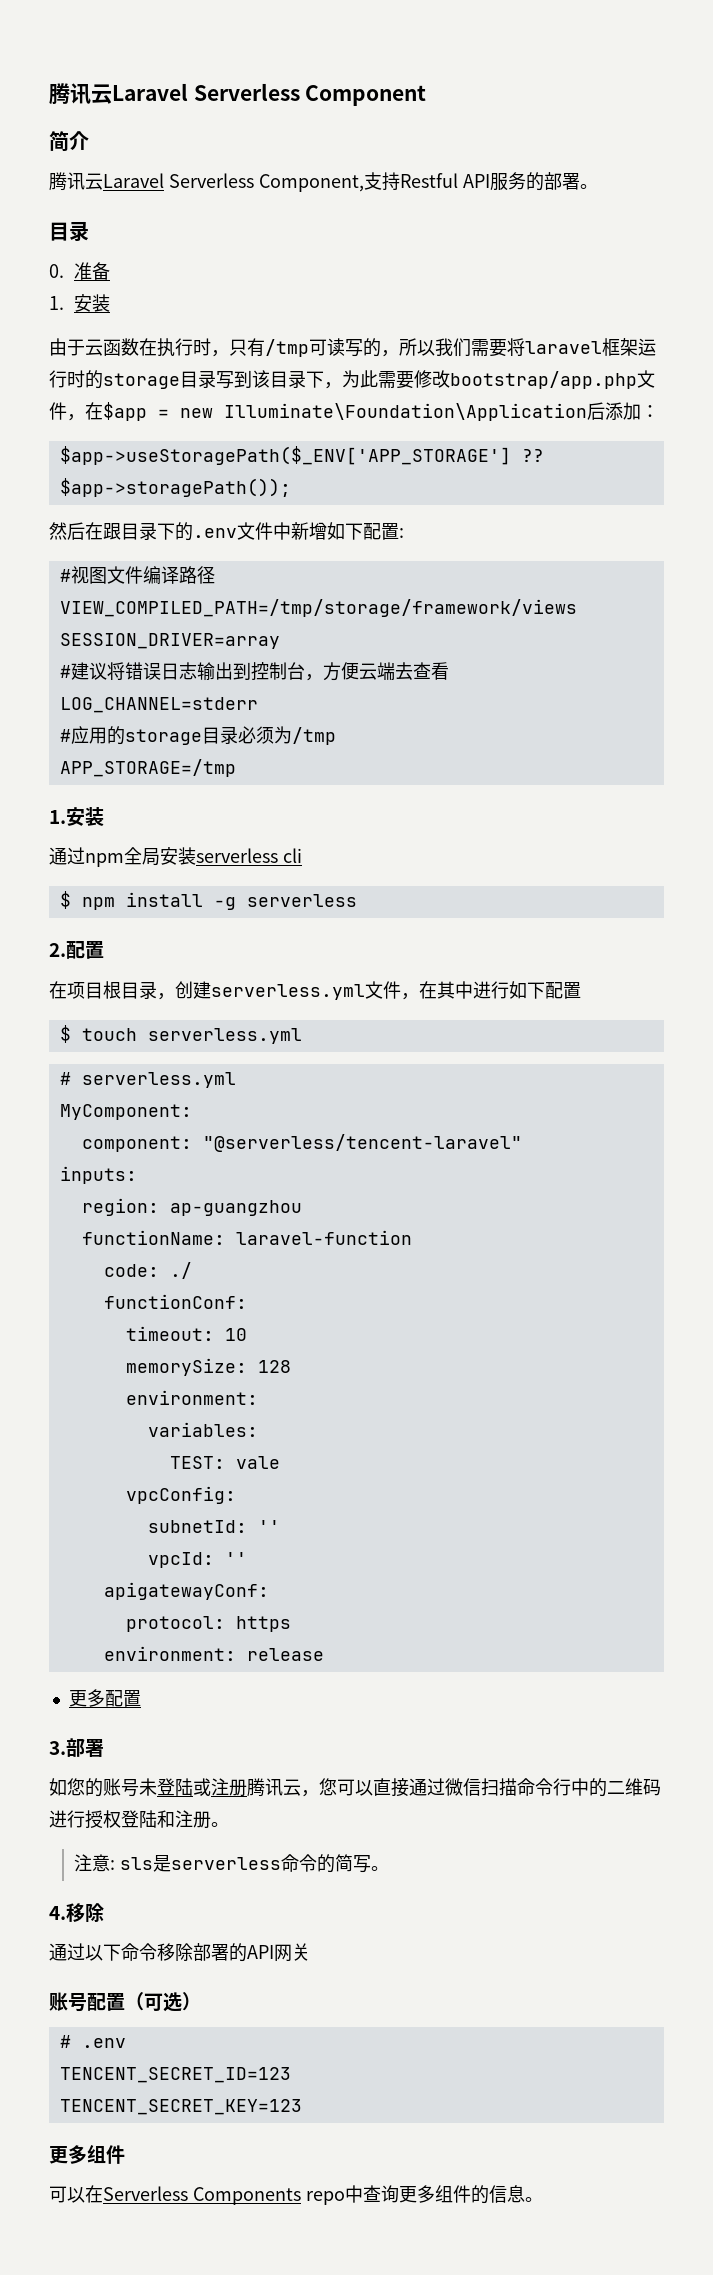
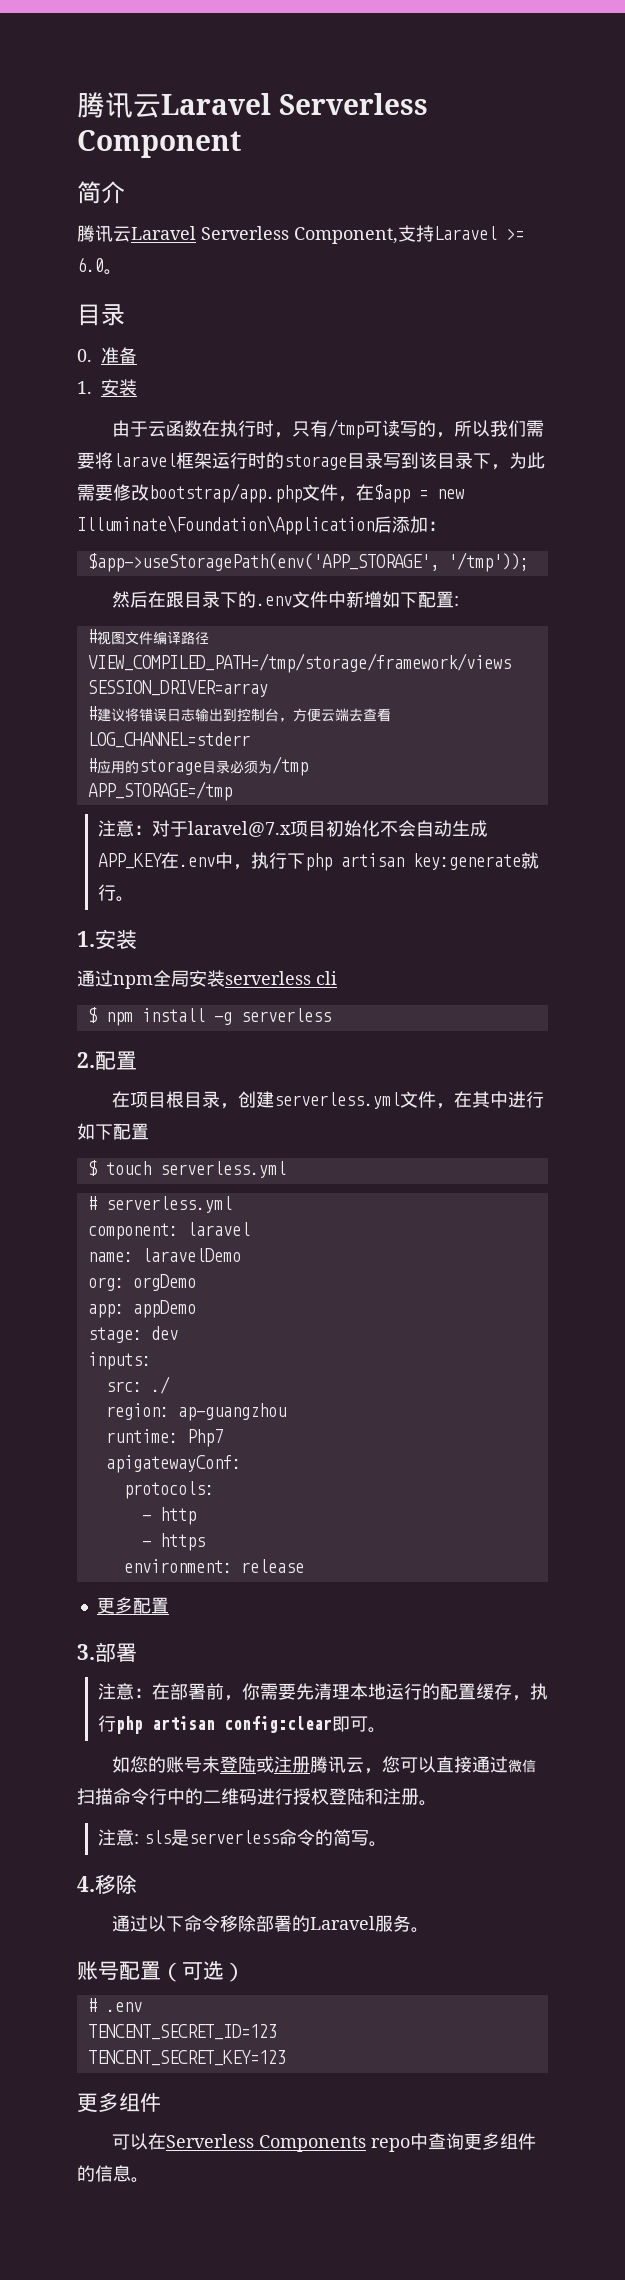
- 腾讯云Laravel Serverless Component,支持Restful API服务的部署。
+ 腾讯云Laravel Serverless Component,支持Laravel >= 6.0。
- $app->useStoragePath($_ENV['APP_STORAGE'] ?? $app->storagePath());
+ $app->useStoragePath(env('APP_STORAGE', '/tmp'));
+ 注意：对于laravel@7.x项目初始化不会自动生成APP_KEY在.env中，执行下php artisan key:generate就行。
- MyComponent:
- component: "@serverless/tencent-laravel"
+ component: laravel
+ name: laravelDemo
+ org: orgDemo
+ app: appDemo
+ stage: dev
+ src: ./
- functionName: laravel-function
- code: ./
- functionConf:
- timeout: 10
- memorySize: 128
- environment:
- variables:
- TEST: vale
- vpcConfig:
- subnetId: ''
- vpcId: ''
+ runtime: Php7
  apigatewayConf:
- protocol: https
+ protocols:
+ - http
+ - https
+ 注意：在部署前，你需要先清理本地运行的配置缓存，执行php artisan config:clear即可。
- 通过以下命令移除部署的API网关
+ 通过以下命令移除部署的Laravel服务。

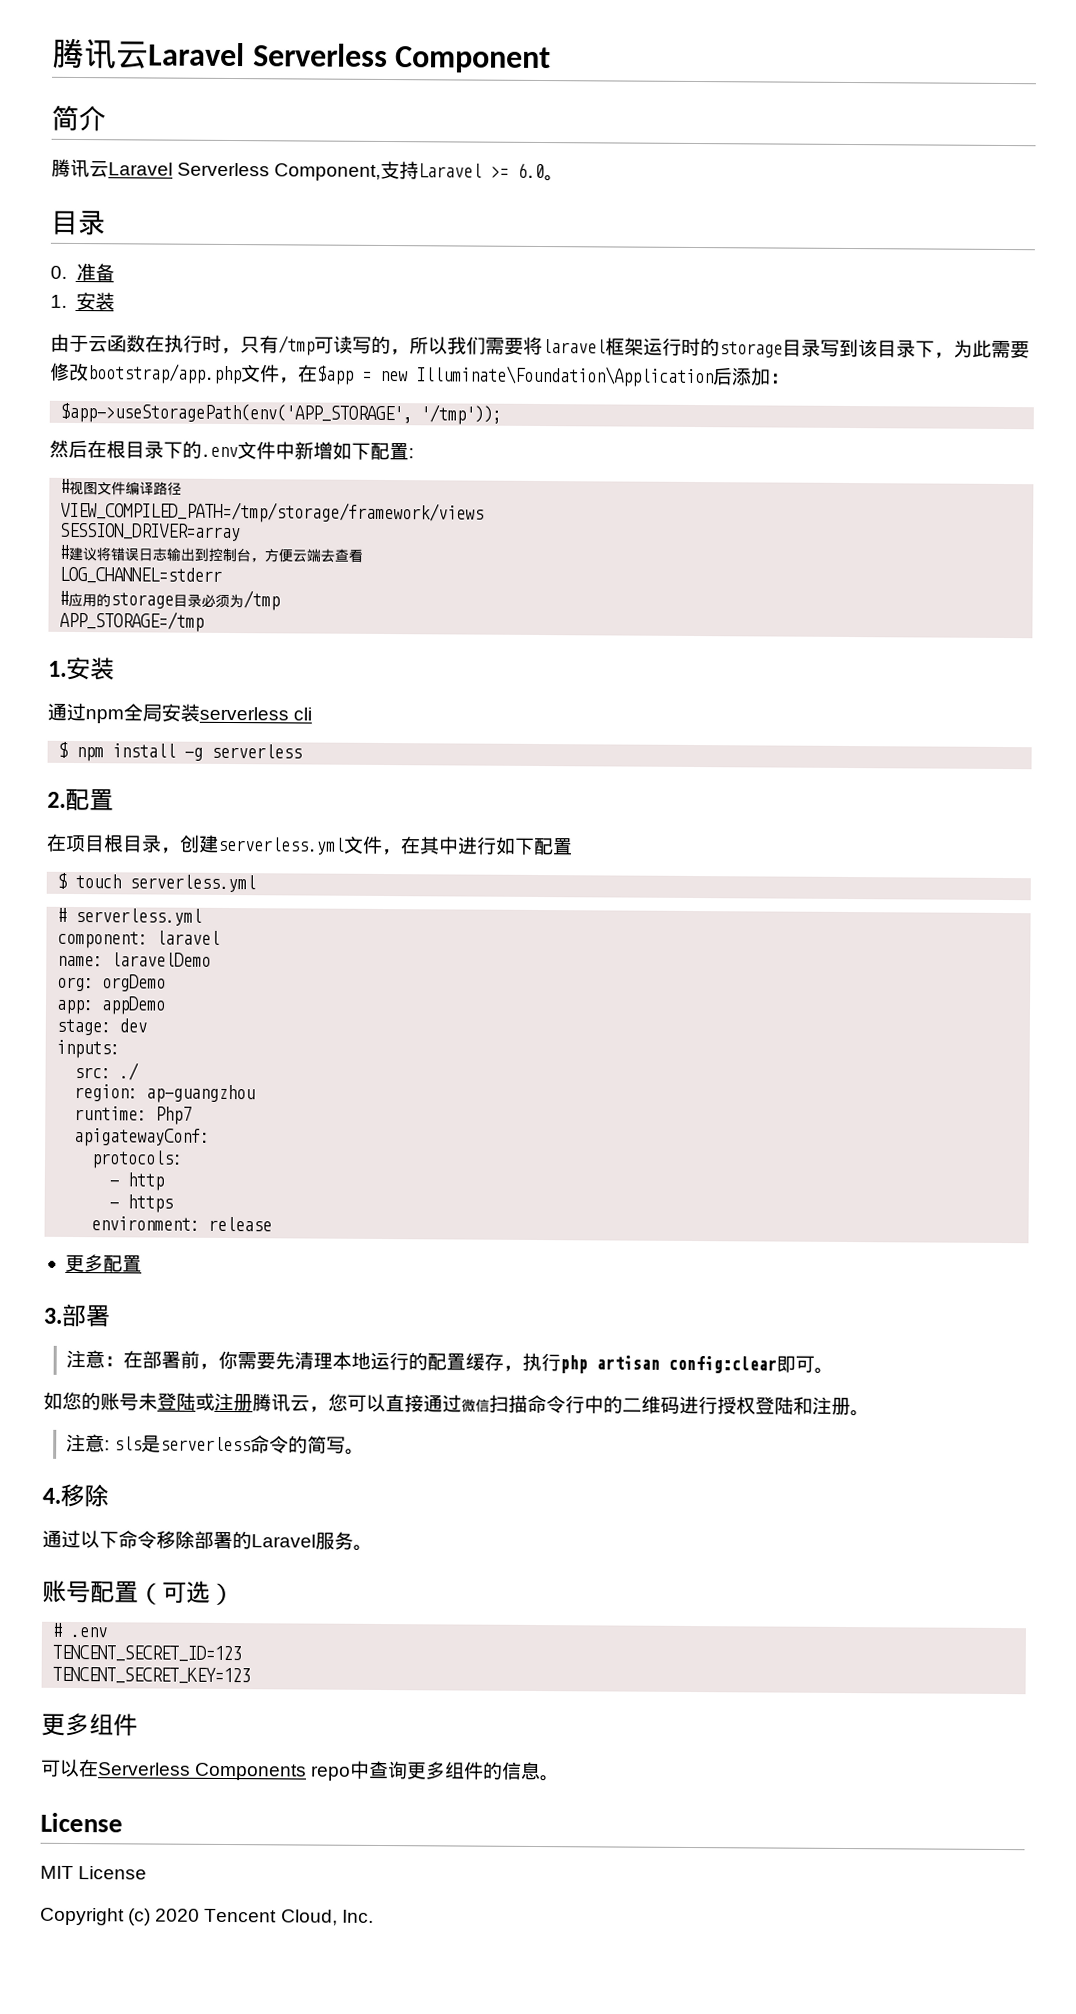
- 然后在跟目录下的.env文件中新增如下配置:
+ 然后在根目录下的.env文件中新增如下配置:
- 注意：对于laravel@7.x项目初始化不会自动生成APP_KEY在.env中，执行下php artisan key:generate就行。
  可以在Serverless Components repo中查询更多组件的信息。
+ License
+ MIT License
+ Copyright (c) 2020 Tencent Cloud, Inc.

